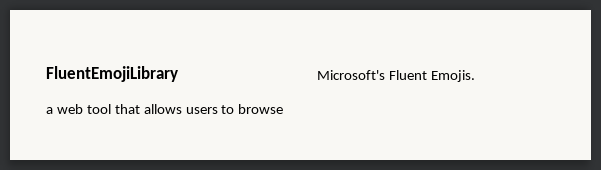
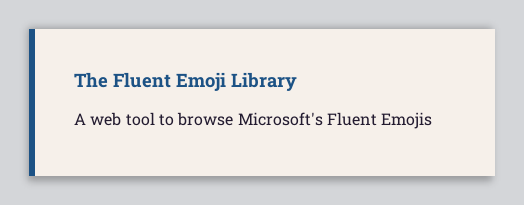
- FluentEmojiLibrary
- a web tool that allows users to browse Microsoft's Fluent Emojis.
+ The Fluent Emoji Library
+ A web tool to browse Microsoft's Fluent Emojis

